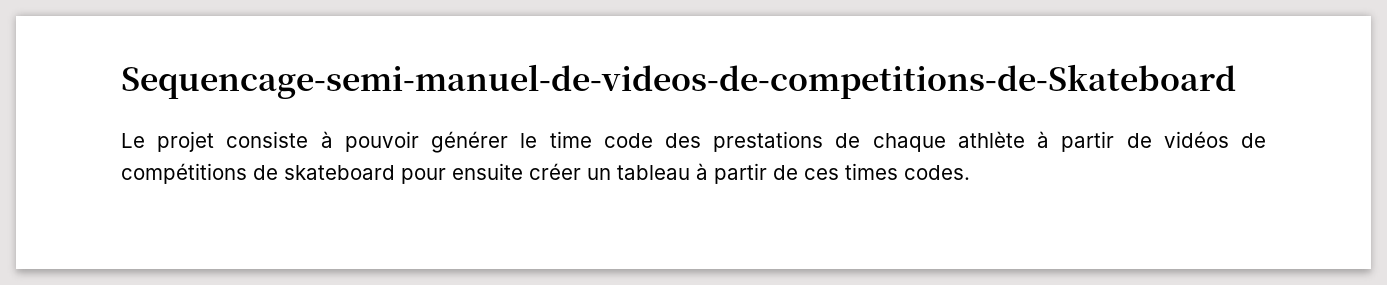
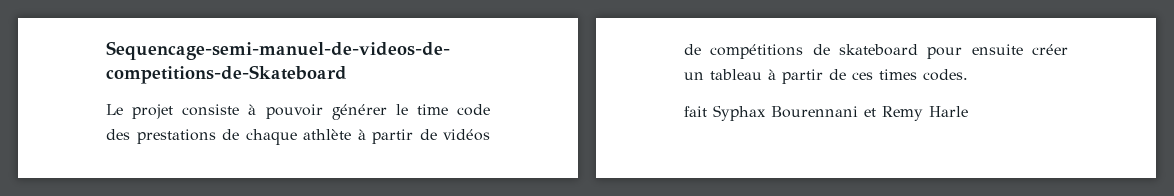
+ fait Syphax Bourennani et Remy Harle

